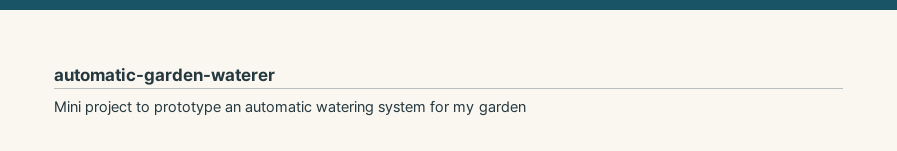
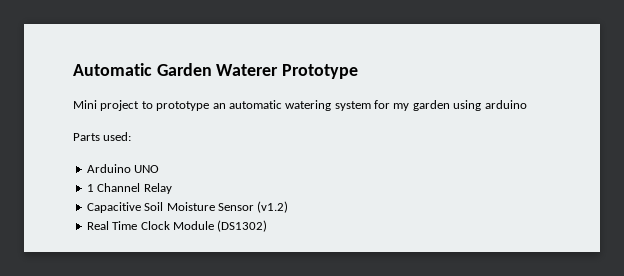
- automatic-garden-waterer
+ Automatic Garden Waterer Prototype
- Mini project to prototype an automatic watering system for my garden
+ Mini project to prototype an automatic watering system for my garden using arduino
+ Parts used:
+ Arduino UNO
+ 1 Channel Relay
+ Capacitive Soil Moisture Sensor (v1.2)
+ Real Time Clock Module (DS1302)

